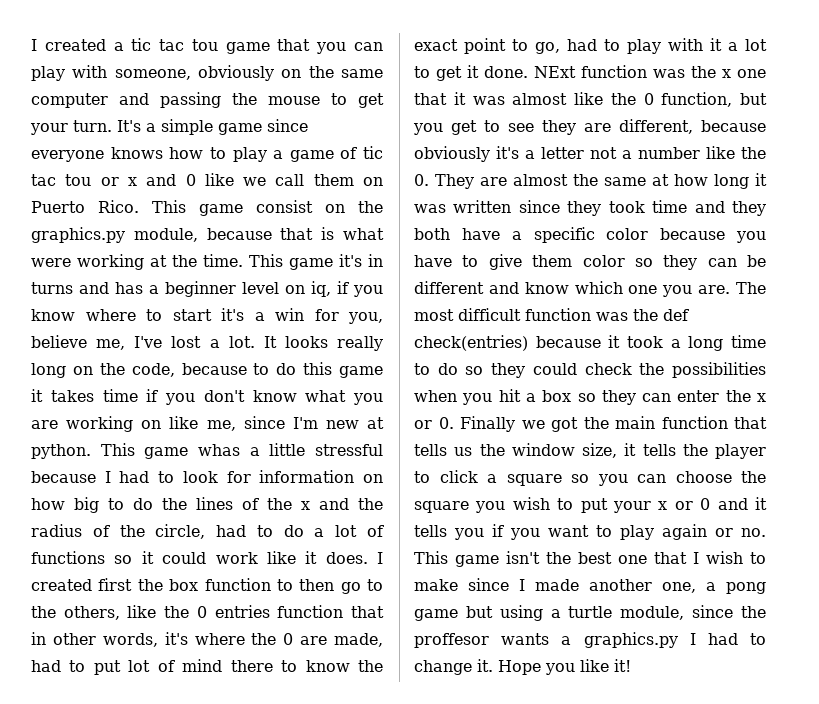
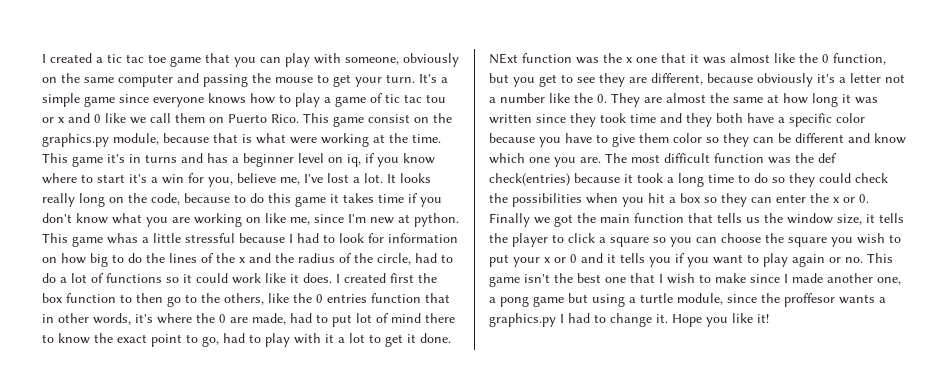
- I created a tic tac tou game that you can play with someone, obviously on the same computer and passing the mouse to get your turn.
+ I created a tic tac toe game that you can play with someone, obviously on the same computer and passing the mouse to get your turn.

